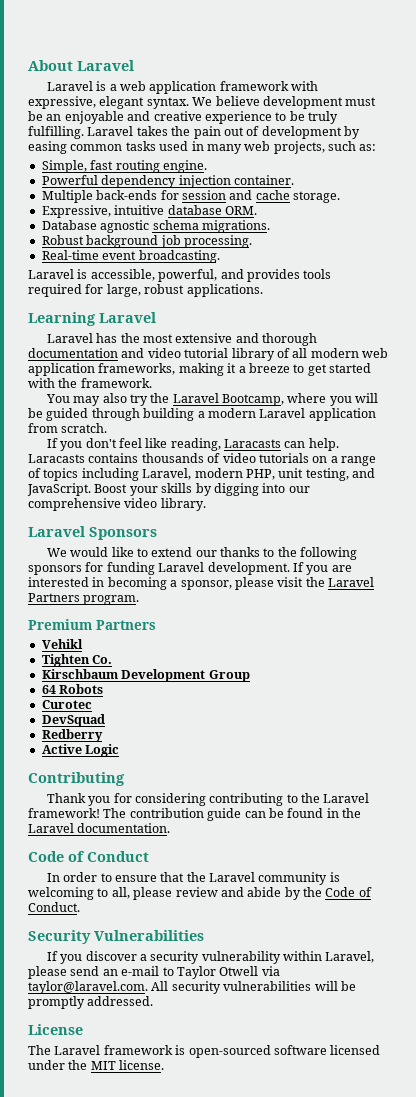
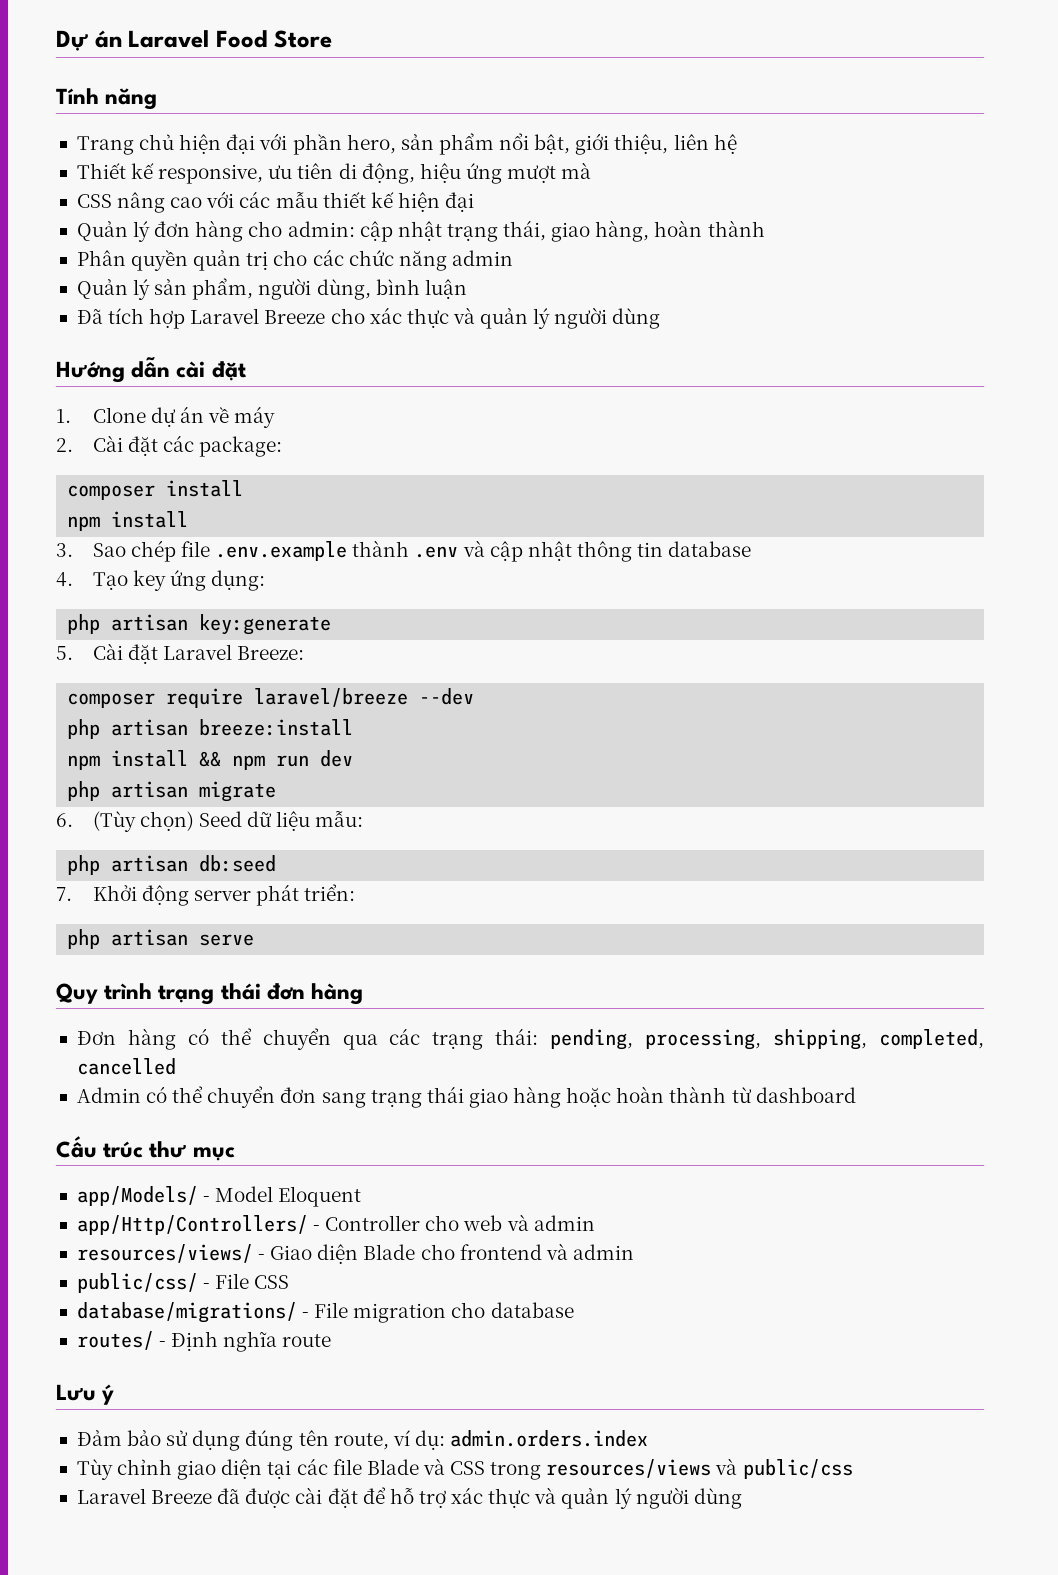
- About Laravel
- Laravel is a web application framework with expressive, elegant syntax. We believe development must be an enjoyable and creative experience to be truly fulfilling. Laravel takes the pain out of development by easing common tasks used in many web projects, such as:
- Simple, fast routing engine.
- Powerful dependency injection container.
- Multiple back-ends for session and cache storage.
- Expressive, intuitive database ORM.
- Database agnostic schema migrations.
- Robust background job processing.
- Real-time event broadcasting.
- Laravel is accessible, powerful, and provides tools required for large, robust applications.
- Learning Laravel
- Laravel has the most extensive and thorough documentation and video tutorial library of all modern web application frameworks, making it a breeze to get started with the framework.
- You may also try the Laravel Bootcamp, where you will be guided through building a modern Laravel application from scratch.
- If you don't feel like reading, Laracasts can help. Laracasts contains thousands of video tutorials on a range of topics including Laravel, modern PHP, unit testing, and JavaScript. Boost your skills by digging into our comprehensive video library.
- Laravel Sponsors
- We would like to extend our thanks to the following sponsors for funding Laravel development. If you are interested in becoming a sponsor, please visit the Laravel Partners program.
- Premium Partners
- Vehikl
- Tighten Co.
- Kirschbaum Development Group
- 64 Robots
- Curotec
- DevSquad
- Redberry
- Active Logic
- Contributing
- Thank you for considering contributing to the Laravel framework! The contribution guide can be found in the Laravel documentation.
- Code of Conduct
- In order to ensure that the Laravel community is welcoming to all, please review and abide by the Code of Conduct.
- Security Vulnerabilities
- If you discover a security vulnerability within Laravel, please send an e-mail to Taylor Otwell via taylor@laravel.com. All security vulnerabilities will be promptly addressed.
- License
- The Laravel framework is open-sourced software licensed under the MIT license.
+ Dự án Laravel Food Store
+ Tính năng
+ Trang chủ hiện đại với phần hero, sản phẩm nổi bật, giới thiệu, liên hệ
+ Thiết kế responsive, ưu tiên di động, hiệu ứng mượt mà
+ CSS nâng cao với các mẫu thiết kế hiện đại
+ Quản lý đơn hàng cho admin: cập nhật trạng thái, giao hàng, hoàn thành
+ Phân quyền quản trị cho các chức năng admin
+ Quản lý sản phẩm, người dùng, bình luận
+ Đã tích hợp Laravel Breeze cho xác thực và quản lý người dùng
+ Hướng dẫn cài đặt
+ 1. Clone dự án về máy
+ 2. Cài đặt các package:
+ composer install
+ npm install
+ 3. Sao chép file .env.example thành .env và cập nhật thông tin database
+ 4. Tạo key ứng dụng:
+ php artisan key:generate
+ 5. Cài đặt Laravel Breeze:
+ composer require laravel/breeze --dev
+ php artisan breeze:install
+ npm install && npm run dev
+ php artisan migrate
+ 6. (Tùy chọn) Seed dữ liệu mẫu:
+ php artisan db:seed
+ 7. Khởi động server phát triển:
+ php artisan serve
+ Quy trình trạng thái đơn hàng
+ Đơn hàng có thể chuyển qua các trạng thái: pending, processing, shipping, completed, cancelled
+ Admin có thể chuyển đơn sang trạng thái giao hàng hoặc hoàn thành từ dashboard
+ Cấu trúc thư mục
+ app/Models/ - Model Eloquent
+ app/Http/Controllers/ - Controller cho web và admin
+ resources/views/ - Giao diện Blade cho frontend và admin
+ public/css/ - File CSS
+ database/migrations/ - File migration cho database
+ routes/ - Định nghĩa route
+ Lưu ý
+ Đảm bảo sử dụng đúng tên route, ví dụ: admin.orders.index
+ Tùy chỉnh giao diện tại các file Blade và CSS trong resources/views và public/css
+ Laravel Breeze đã được cài đặt để hỗ trợ xác thực và quản lý người dùng

